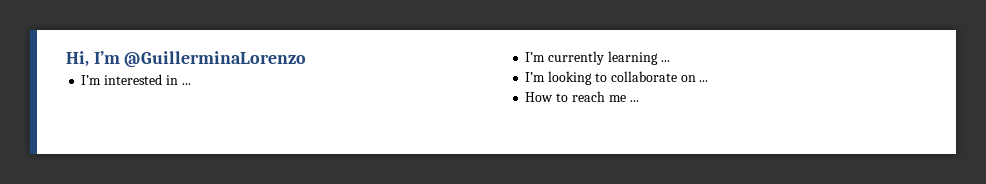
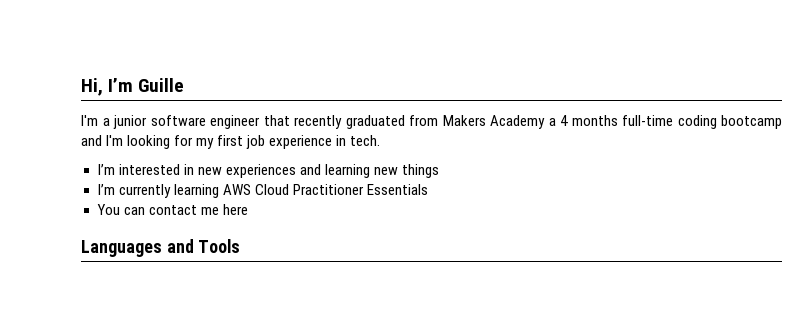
- Hi, I’m @GuillerminaLorenzo
- I’m interested in ...
- I’m currently learning ...
- I’m looking to collaborate on ...
- How to reach me ...
+ Hi, I’m Guille
+ I'm a junior software engineer that recently graduated from Makers Academy a 4 months full-time coding bootcamp and I'm looking for my first job experience in tech.
+ I’m interested in new experiences and learning new things
+ I’m currently learning AWS Cloud Practitioner Essentials
+ You can contact me here
+ Languages and Tools

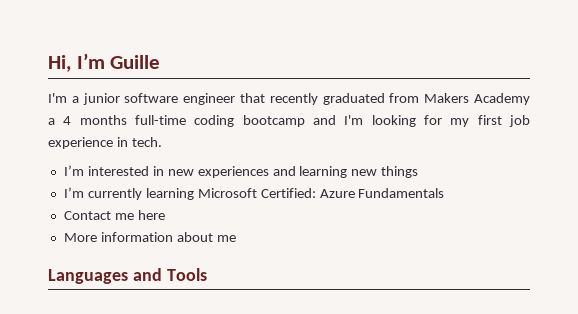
- I’m currently learning AWS Cloud Practitioner Essentials
- You can contact me here
+ I’m currently learning Microsoft Certified: Azure Fundamentals
+ Contact me here
+ More information about me

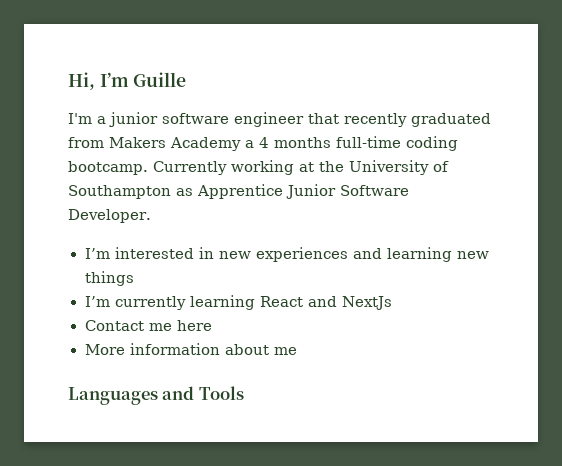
- I'm a junior software engineer that recently graduated from Makers Academy a 4 months full-time coding bootcamp and I'm looking for my first job experience in tech.
+ I'm a junior software engineer that recently graduated from Makers Academy a 4 months full-time coding bootcamp. Currently working at the University of Southampton as Apprentice Junior Software Developer.
- I’m currently learning Microsoft Certified: Azure Fundamentals
+ I’m currently learning React and NextJs

